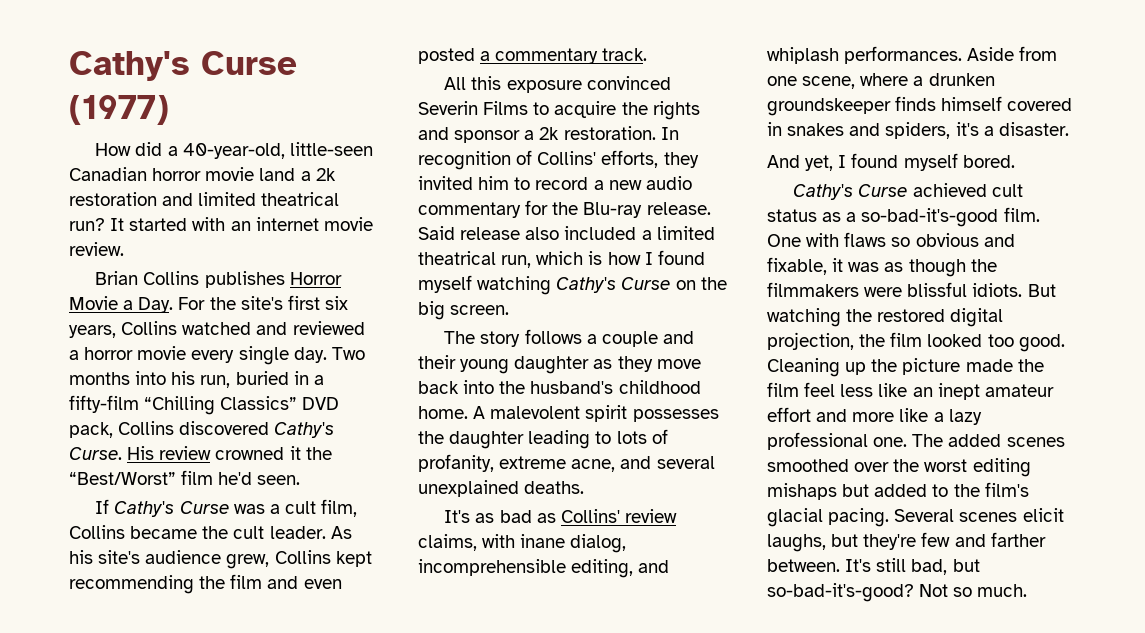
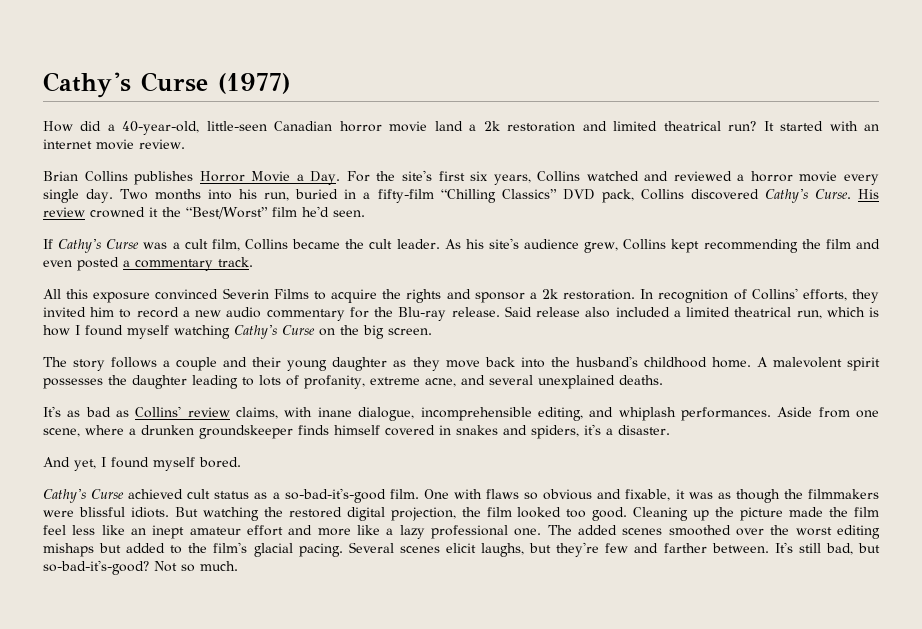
- It's as bad as Collins' review claims, with inane dialog, incomprehensible editing, and whiplash performances.
+ It's as bad as Collins' review claims, with inane dialogue, incomprehensible editing, and whiplash performances.

